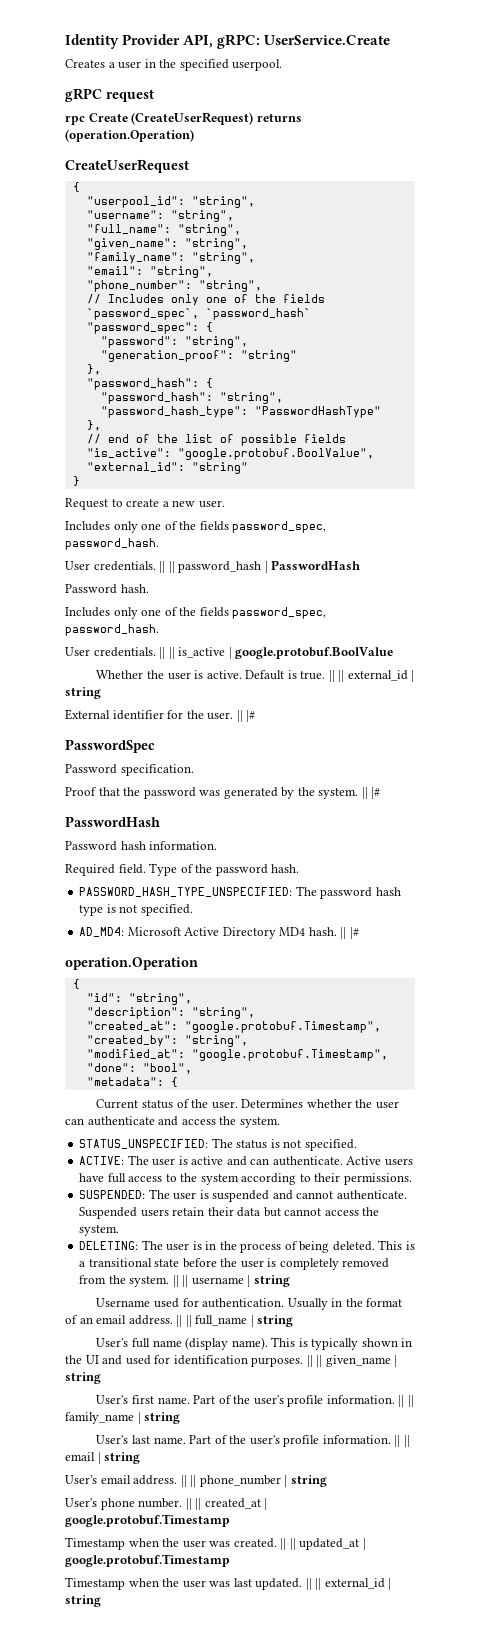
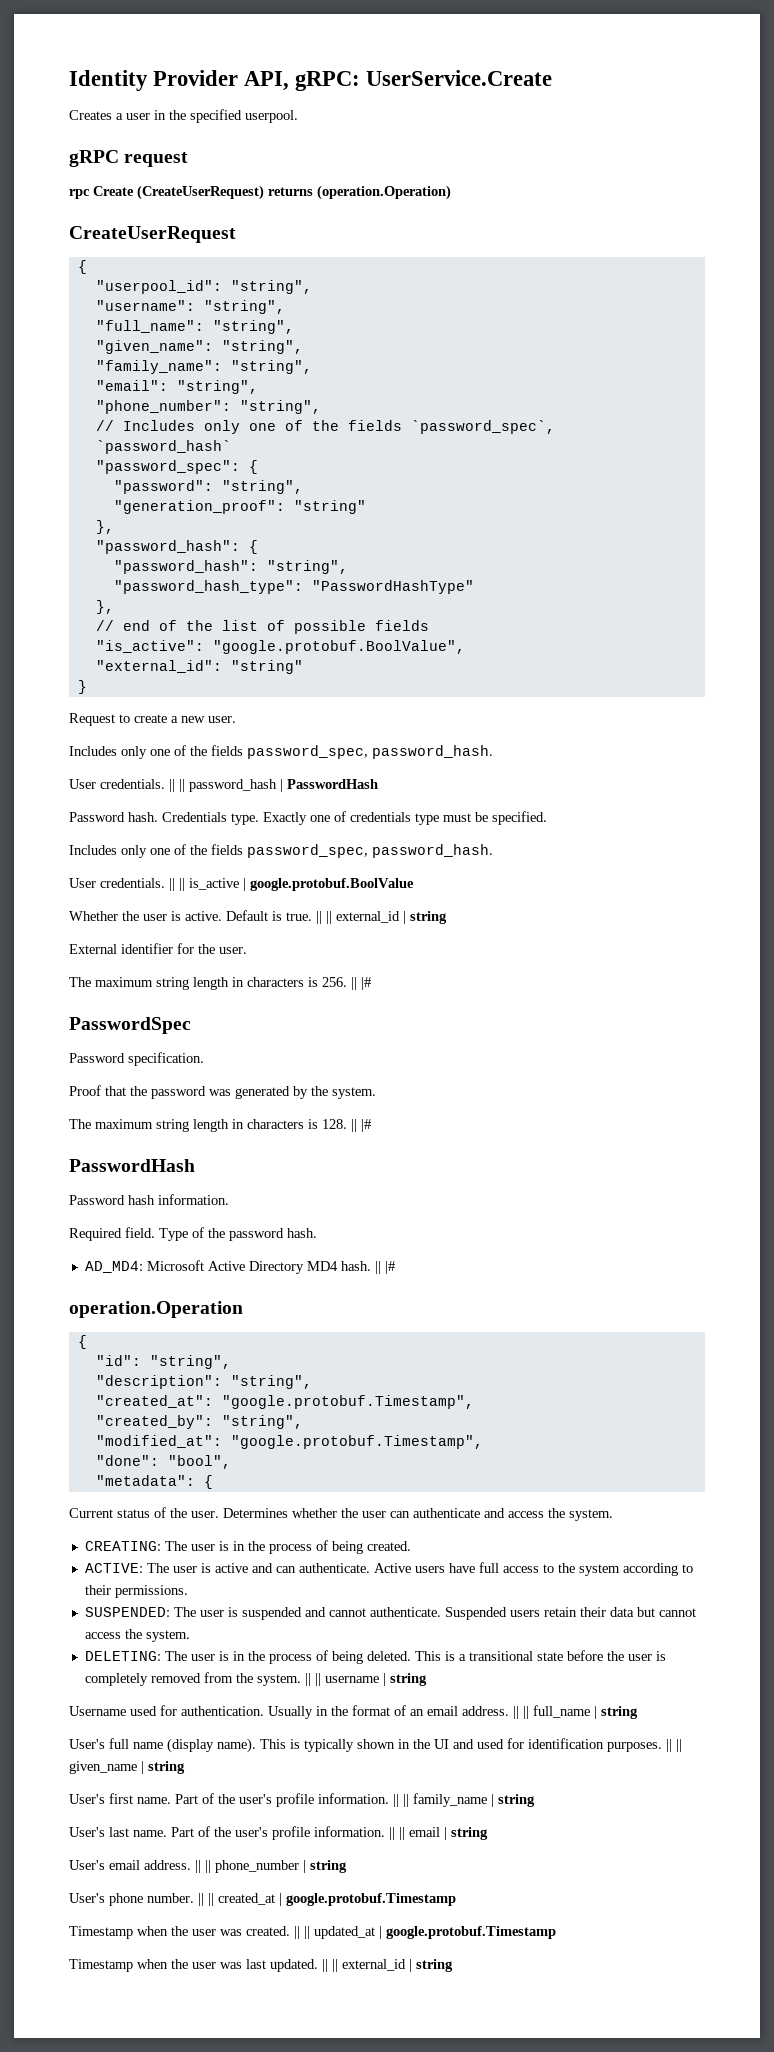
+ Credentials type. Exactly one of credentials type must be specified.
- External identifier for the user. || |#
+ External identifier for the user.
+ The maximum string length in characters is 256. || |#
- Proof that the password was generated by the system. || |#
+ Proof that the password was generated by the system.
+ The maximum string length in characters is 128. || |#
- PASSWORD_HASH_TYPE_UNSPECIFIED: The password hash type is not specified.
- STATUS_UNSPECIFIED: The status is not specified.
+ CREATING: The user is in the process of being created.

